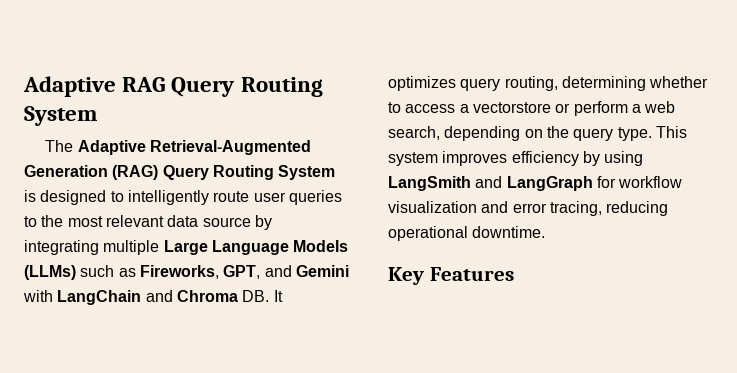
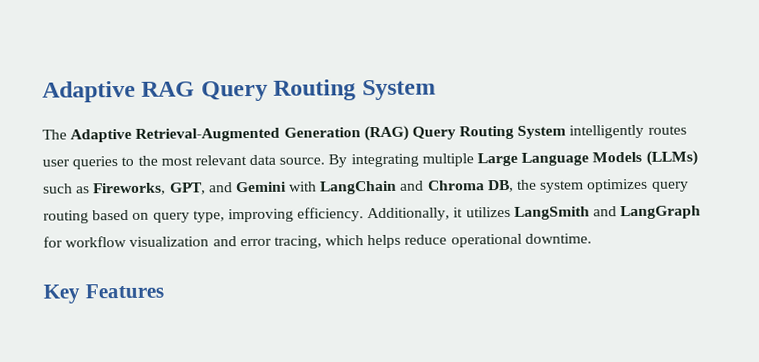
- The Adaptive Retrieval-Augmented Generation (RAG) Query Routing System is designed to intelligently route user queries to the most relevant data source by integrating multiple Large Language Models (LLMs) such as Fireworks, GPT, and Gemini with LangChain and Chroma DB. It optimizes query routing, determining whether to access a vectorstore or perform a web search, depending on the query type. This system improves efficiency by using LangSmith and LangGraph for workflow visualization and error tracing, reducing operational downtime.
+ The Adaptive Retrieval-Augmented Generation (RAG) Query Routing System intelligently routes user queries to the most relevant data source. By integrating multiple Large Language Models (LLMs) such as Fireworks, GPT, and Gemini with LangChain and Chroma DB, the system optimizes query routing based on query type, improving efficiency. Additionally, it utilizes LangSmith and LangGraph for workflow visualization and error tracing, which helps reduce operational downtime.

